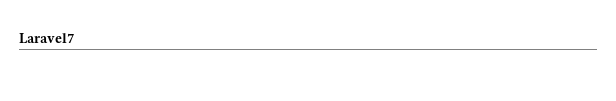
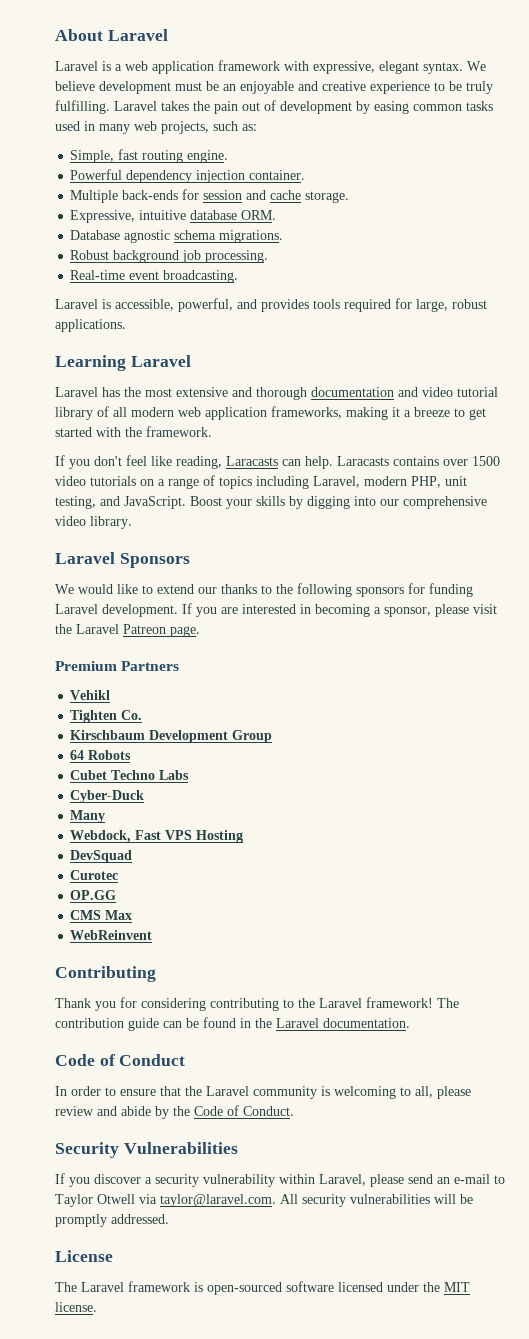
- Laravel7
+ About Laravel
+ Laravel is a web application framework with expressive, elegant syntax. We believe development must be an enjoyable and creative experience to be truly fulfilling. Laravel takes the pain out of development by easing common tasks used in many web projects, such as:
+ Simple, fast routing engine.
+ Powerful dependency injection container.
+ Multiple back-ends for session and cache storage.
+ Expressive, intuitive database ORM.
+ Database agnostic schema migrations.
+ Robust background job processing.
+ Real-time event broadcasting.
+ Laravel is accessible, powerful, and provides tools required for large, robust applications.
+ Learning Laravel
+ Laravel has the most extensive and thorough documentation and video tutorial library of all modern web application frameworks, making it a breeze to get started with the framework.
+ If you don't feel like reading, Laracasts can help. Laracasts contains over 1500 video tutorials on a range of topics including Laravel, modern PHP, unit testing, and JavaScript. Boost your skills by digging into our comprehensive video library.
+ Laravel Sponsors
+ We would like to extend our thanks to the following sponsors for funding Laravel development. If you are interested in becoming a sponsor, please visit the Laravel Patreon page.
+ Premium Partners
+ Vehikl
+ Tighten Co.
+ Kirschbaum Development Group
+ 64 Robots
+ Cubet Techno Labs
+ Cyber-Duck
+ Many
+ Webdock, Fast VPS Hosting
+ DevSquad
+ Curotec
+ OP.GG
+ CMS Max
+ WebReinvent
+ Contributing
+ Thank you for considering contributing to the Laravel framework! The contribution guide can be found in the Laravel documentation.
+ Code of Conduct
+ In order to ensure that the Laravel community is welcoming to all, please review and abide by the Code of Conduct.
+ Security Vulnerabilities
+ If you discover a security vulnerability within Laravel, please send an e-mail to Taylor Otwell via taylor@laravel.com. All security vulnerabilities will be promptly addressed.
+ License
+ The Laravel framework is open-sourced software licensed under the MIT license.

